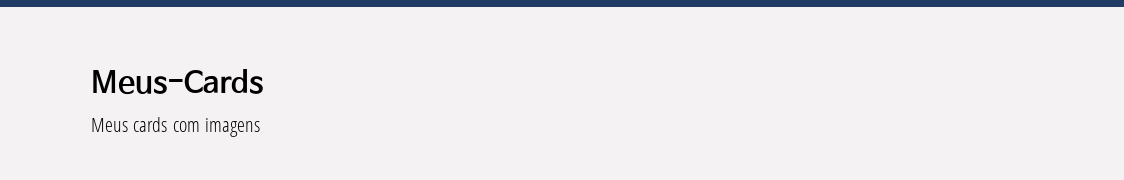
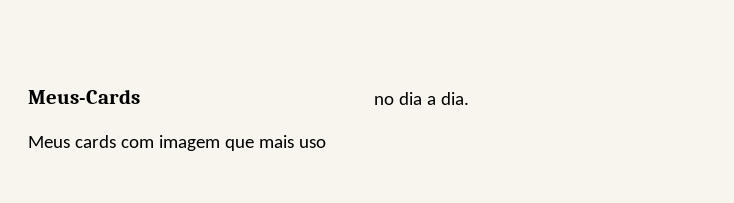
- Meus cards com imagens
+ Meus cards com imagem que mais uso no dia a dia.

